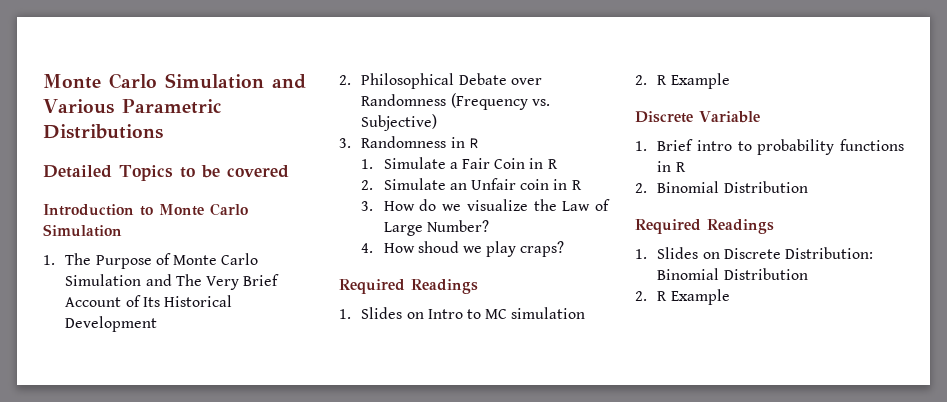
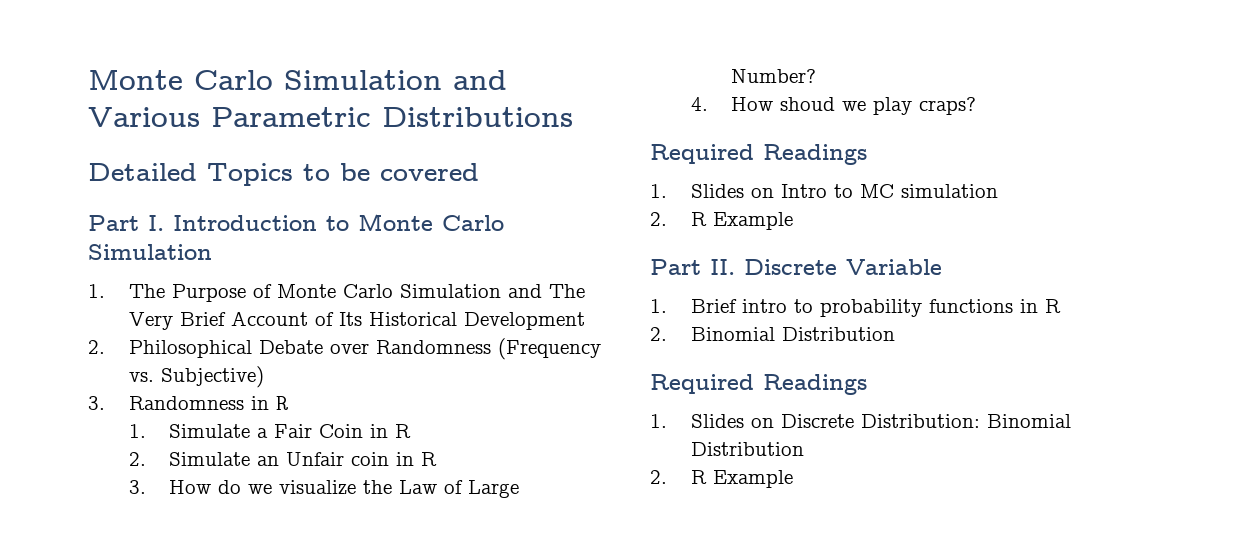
- Introduction to Monte Carlo Simulation
+ Part I. Introduction to Monte Carlo Simulation
- Discrete Variable
+ Part II. Discrete Variable

